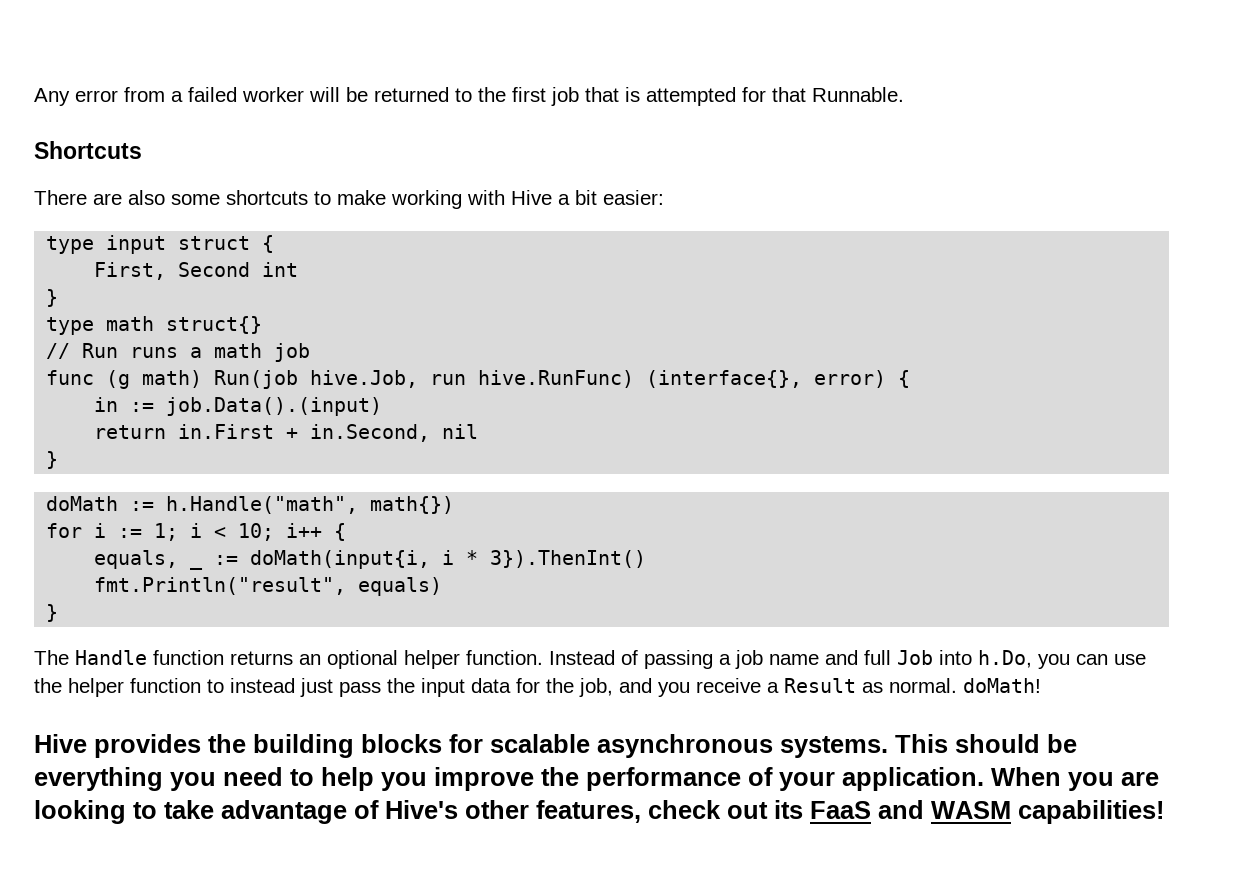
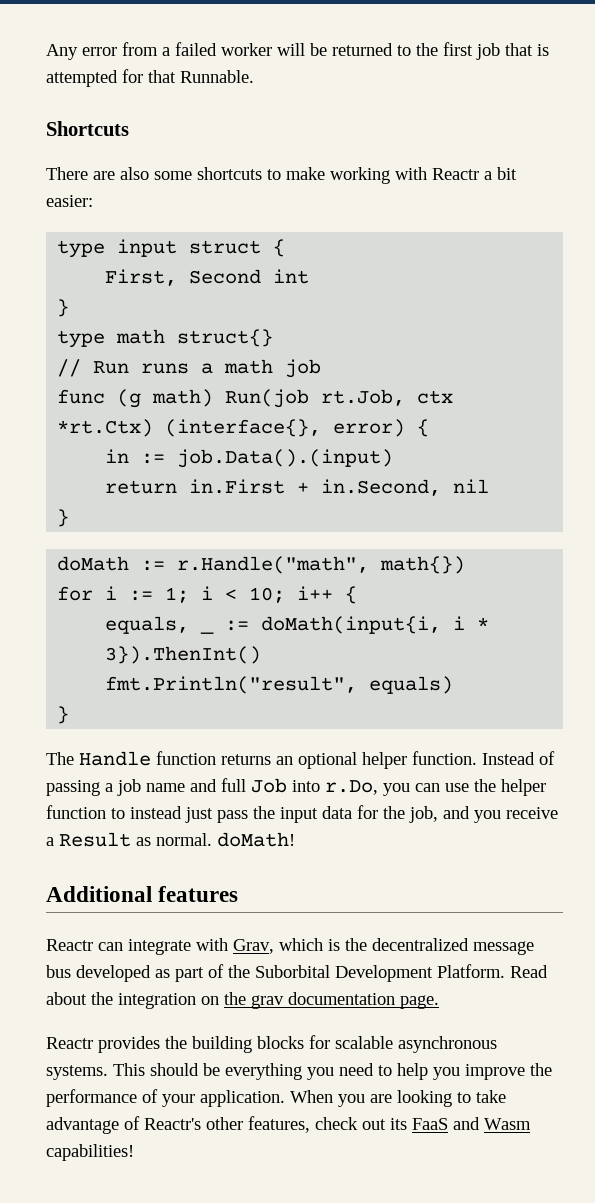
- There are also some shortcuts to make working with Hive a bit easier:
+ There are also some shortcuts to make working with Reactr a bit easier:
- func (g math) Run(job hive.Job, run hive.RunFunc) (interface{}, error) {
+ func (g math) Run(job rt.Job, ctx *rt.Ctx) (interface{}, error) {
- doMath := h.Handle("math", math{})
+ doMath := r.Handle("math", math{})
- Instead of passing a job name and full Job into h.Do, you can use the helper function to instead just pass the input data for the job, and you receive a Result as normal. doMath!
+ Instead of passing a job name and full Job into r.Do, you can use the helper function to instead just pass the input data for the job, and you receive a Result as normal. doMath!
- Hive provides the building blocks for scalable asynchronous systems.
+ Additional features
+ Reactr can integrate with Grav, which is the decentralized message bus developed as part of the Suborbital Development Platform. Read about the integration on the grav documentation page.
+ Reactr provides the building blocks for scalable asynchronous systems.
- When you are looking to take advantage of Hive's other features, check out its FaaS and WASM capabilities!
+ When you are looking to take advantage of Reactr's other features, check out its FaaS and Wasm capabilities!

